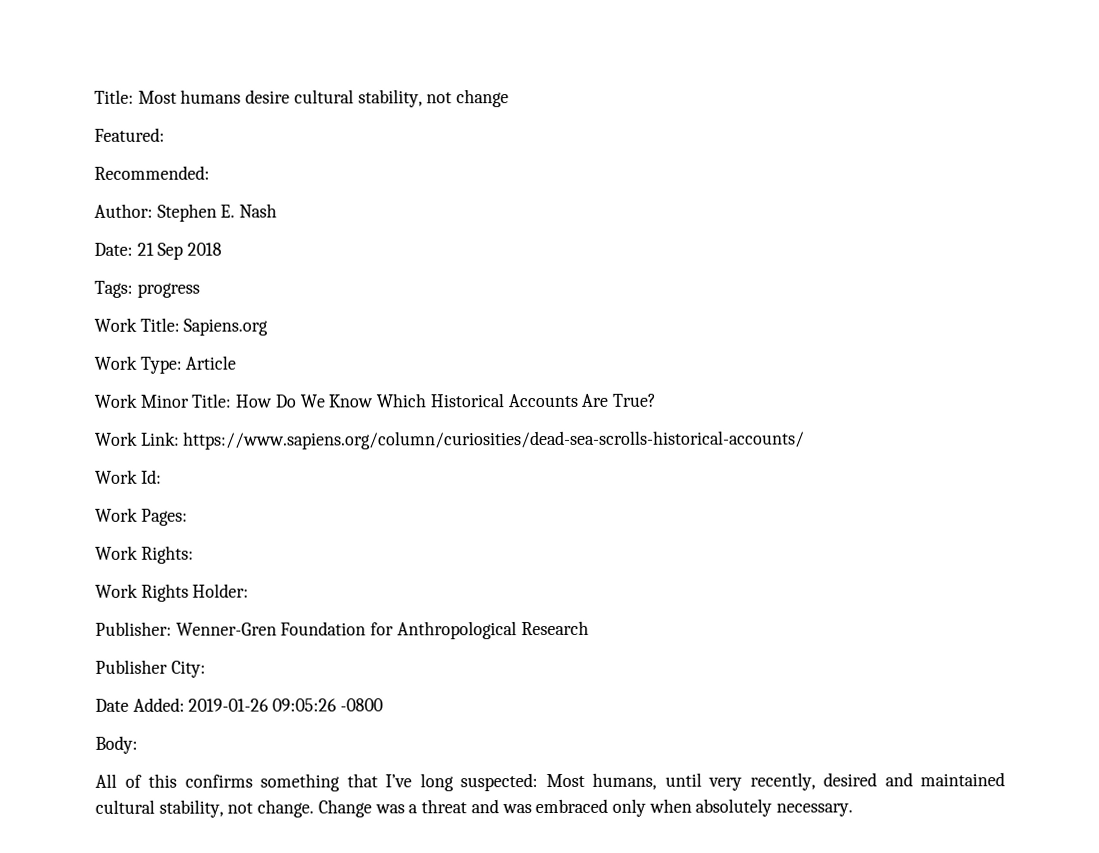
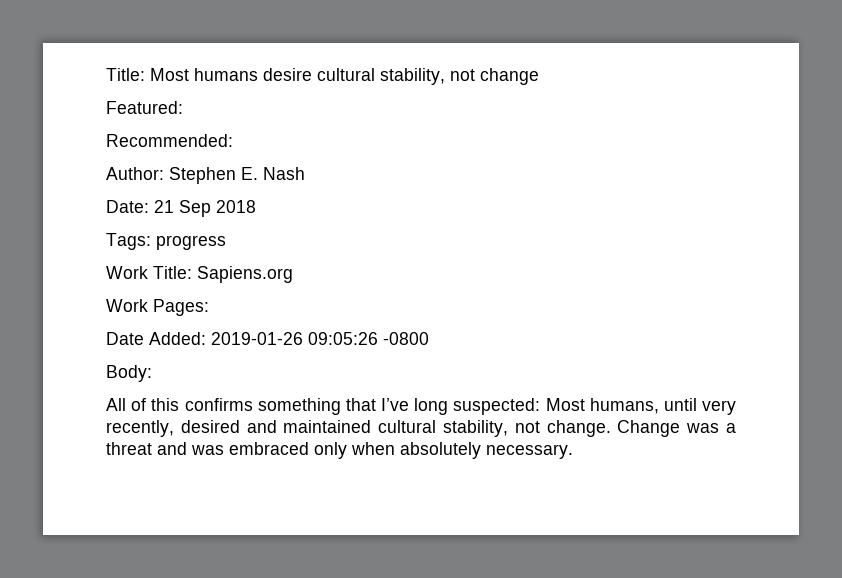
- Work Type: Article
- Work Minor Title: How Do We Know Which Historical Accounts Are True?
- Work Link: https://www.sapiens.org/column/curiosities/dead-sea-scrolls-historical-accounts/
- Work Id:
  Work Pages:
- Work Rights:
- Work Rights Holder:
- Publisher: Wenner-Gren Foundation for Anthropological Research
- Publisher City:

